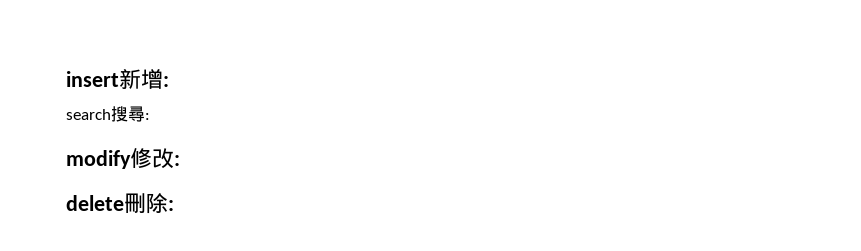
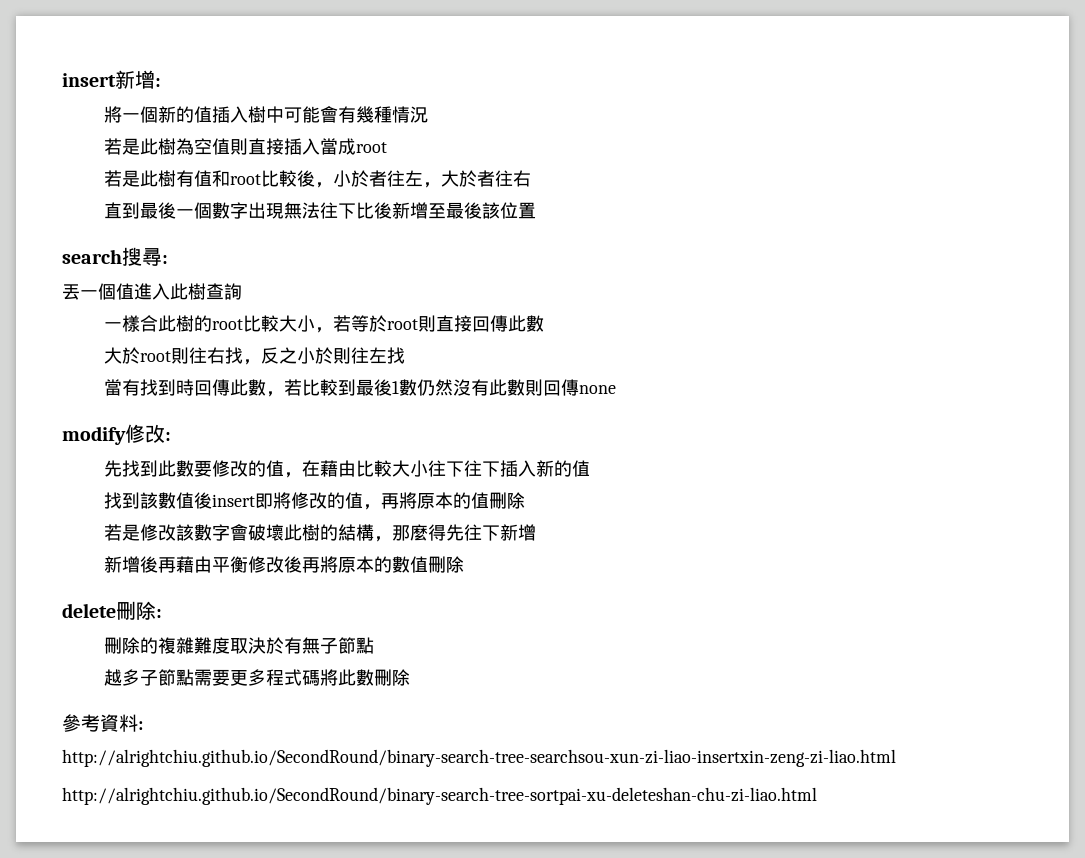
+ 將一個新的值插入樹中可能會有幾種情況
+ 若是此樹為空值則直接插入當成root
+ 若是此樹有值和root比較後，小於者往左，大於者往右
+ 直到最後一個數字出現無法往下比後新增至最後該位置
  search搜尋:
+ 丟一個值進入此樹查詢
+ 一樣合此樹的root比較大小，若等於root則直接回傳此數
+ 大於root則往右找，反之小於則往左找
+ 當有找到時回傳此數，若比較到最後1數仍然沒有此數則回傳none
  modify修改:
+ 先找到此數要修改的值，在藉由比較大小往下往下插入新的值
+ 找到該數值後insert即將修改的值，再將原本的值刪除
+ 若是修改該數字會破壞此樹的結構，那麼得先往下新增
+ 新增後再藉由平衡修改後再將原本的數值刪除
  delete刪除:
+ 刪除的複雜難度取決於有無子節點
+ 越多子節點需要更多程式碼將此數刪除
+ 參考資料:
+ http://alrightchiu.github.io/SecondRound/binary-search-tree-searchsou-xun-zi-liao-insertxin-zeng-zi-liao.html
+ http://alrightchiu.github.io/SecondRound/binary-search-tree-sortpai-xu-deleteshan-chu-zi-liao.html

